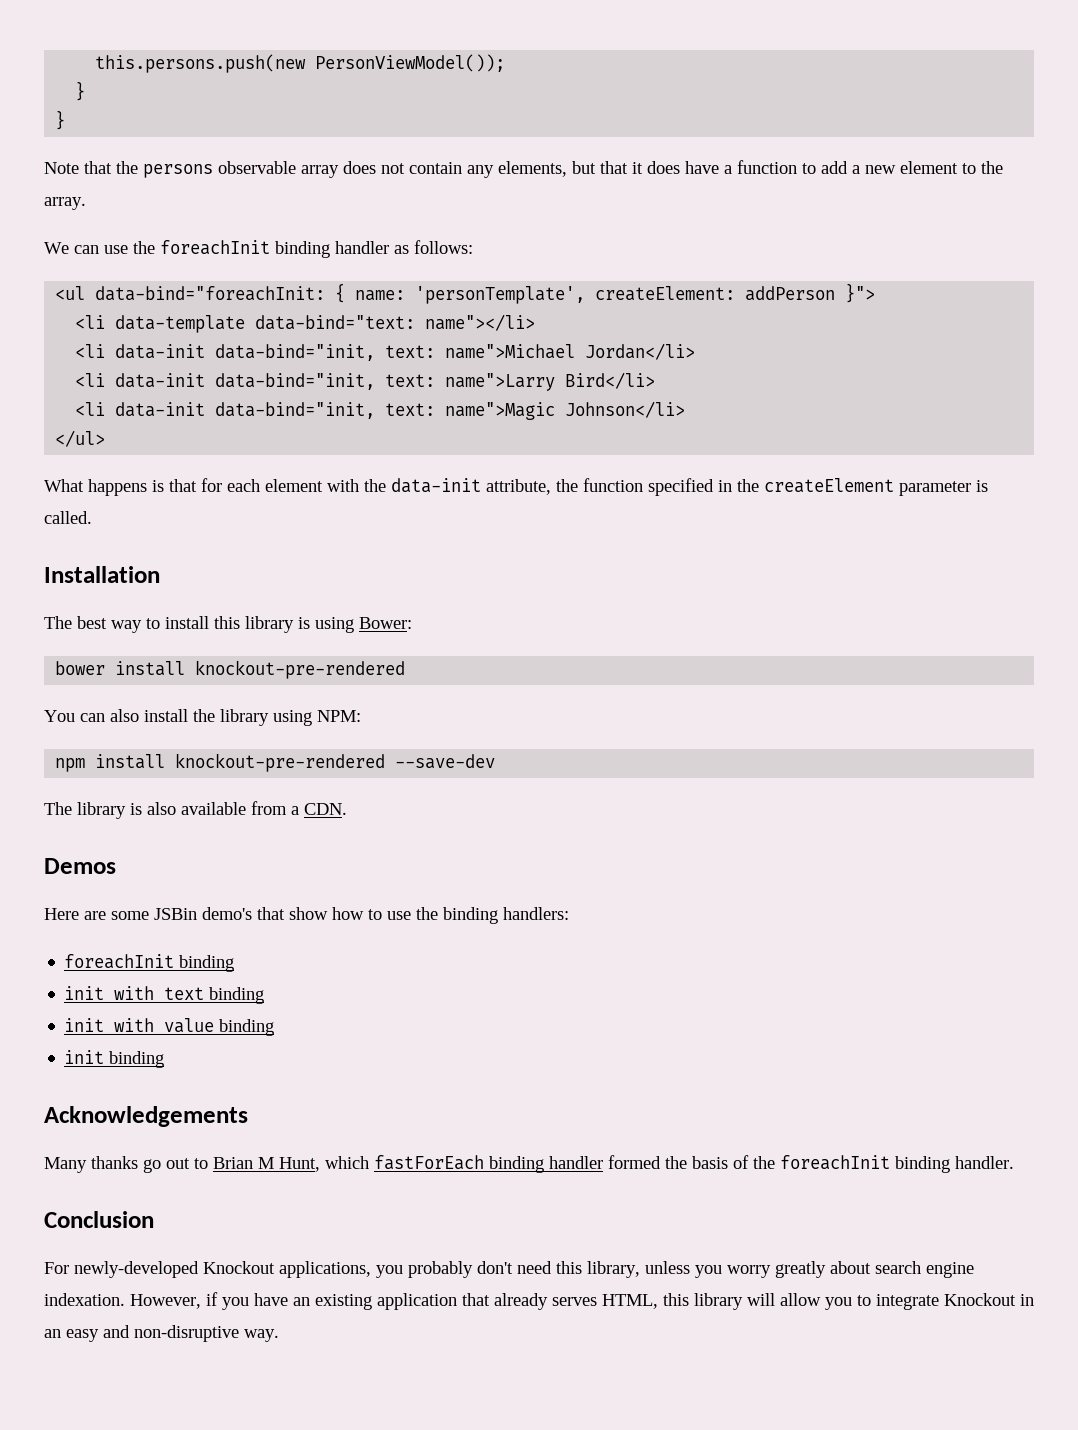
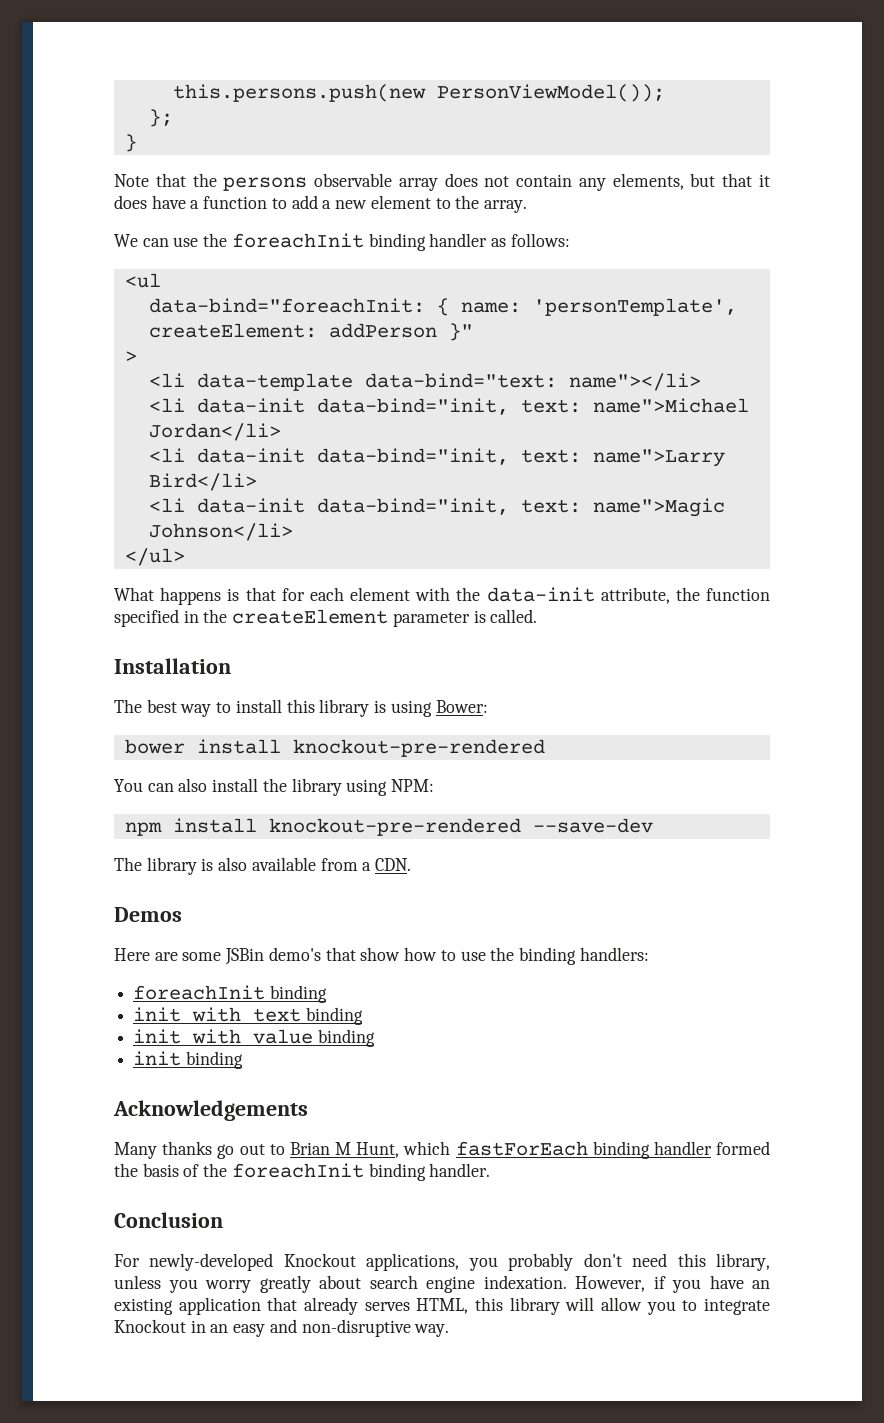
  this.persons.push(new PersonViewModel());
- }
+ };
- <ul data-bind="foreachInit: { name: 'personTemplate', createElement: addPerson }">
+ <ul
+ data-bind="foreachInit: { name: 'personTemplate', createElement: addPerson }"
+ >

